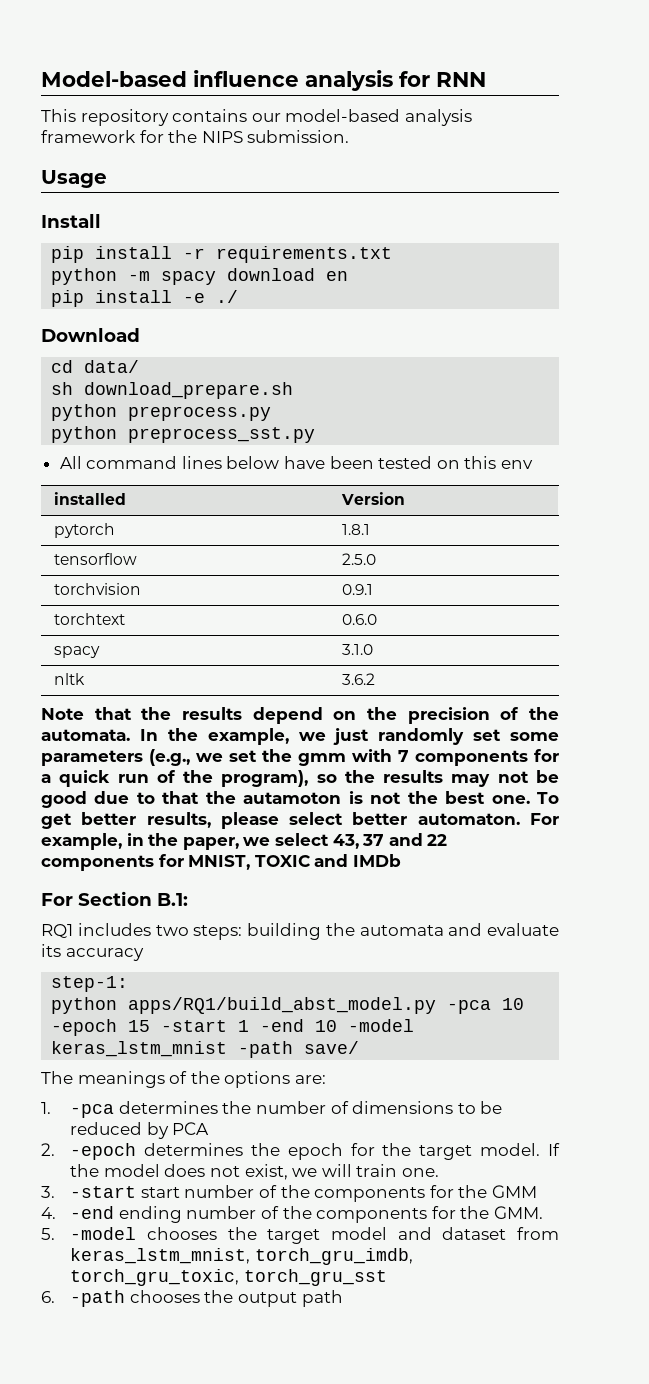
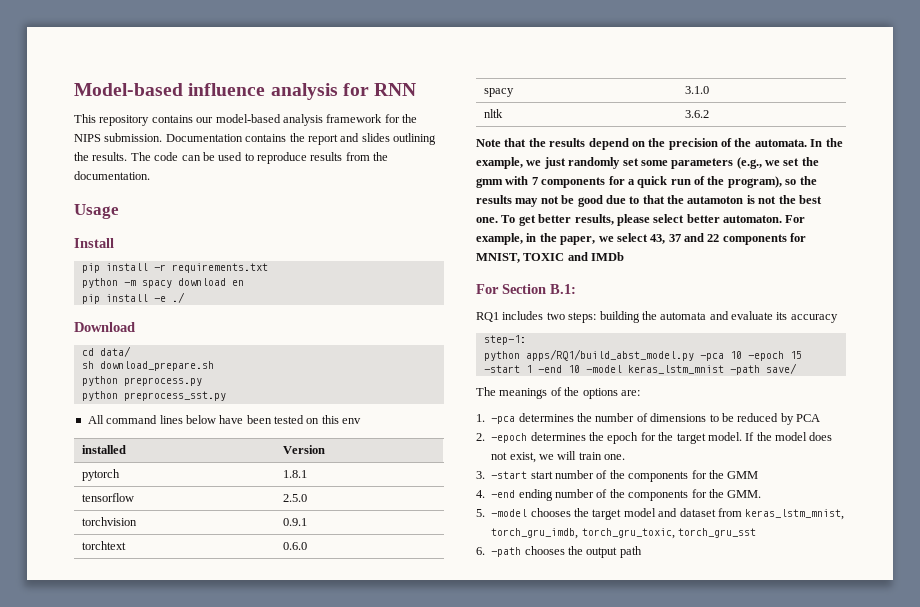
+ Documentation contains the report and slides outlining the results. The code can be used to reproduce results from the documentation.

